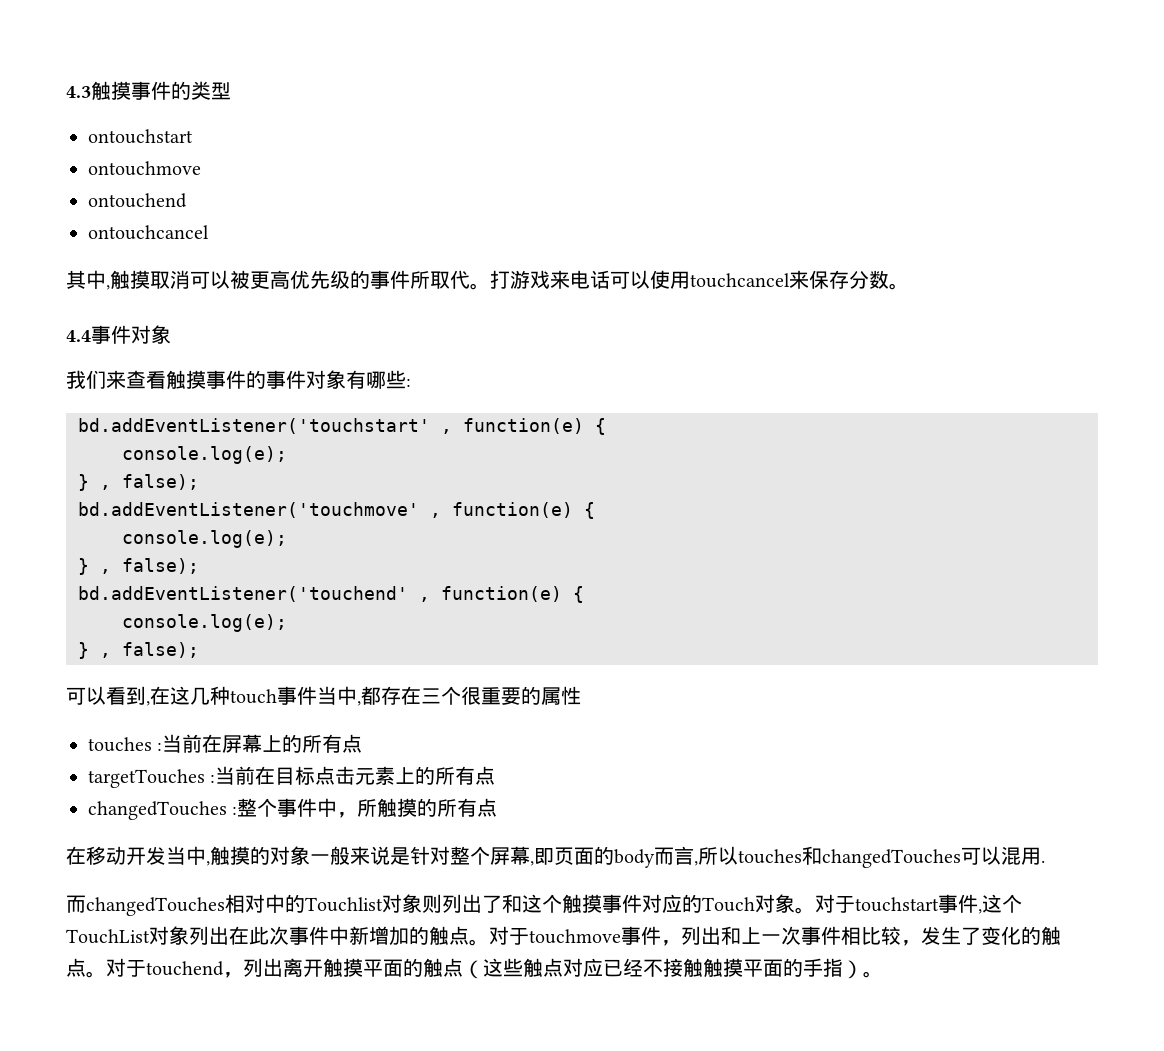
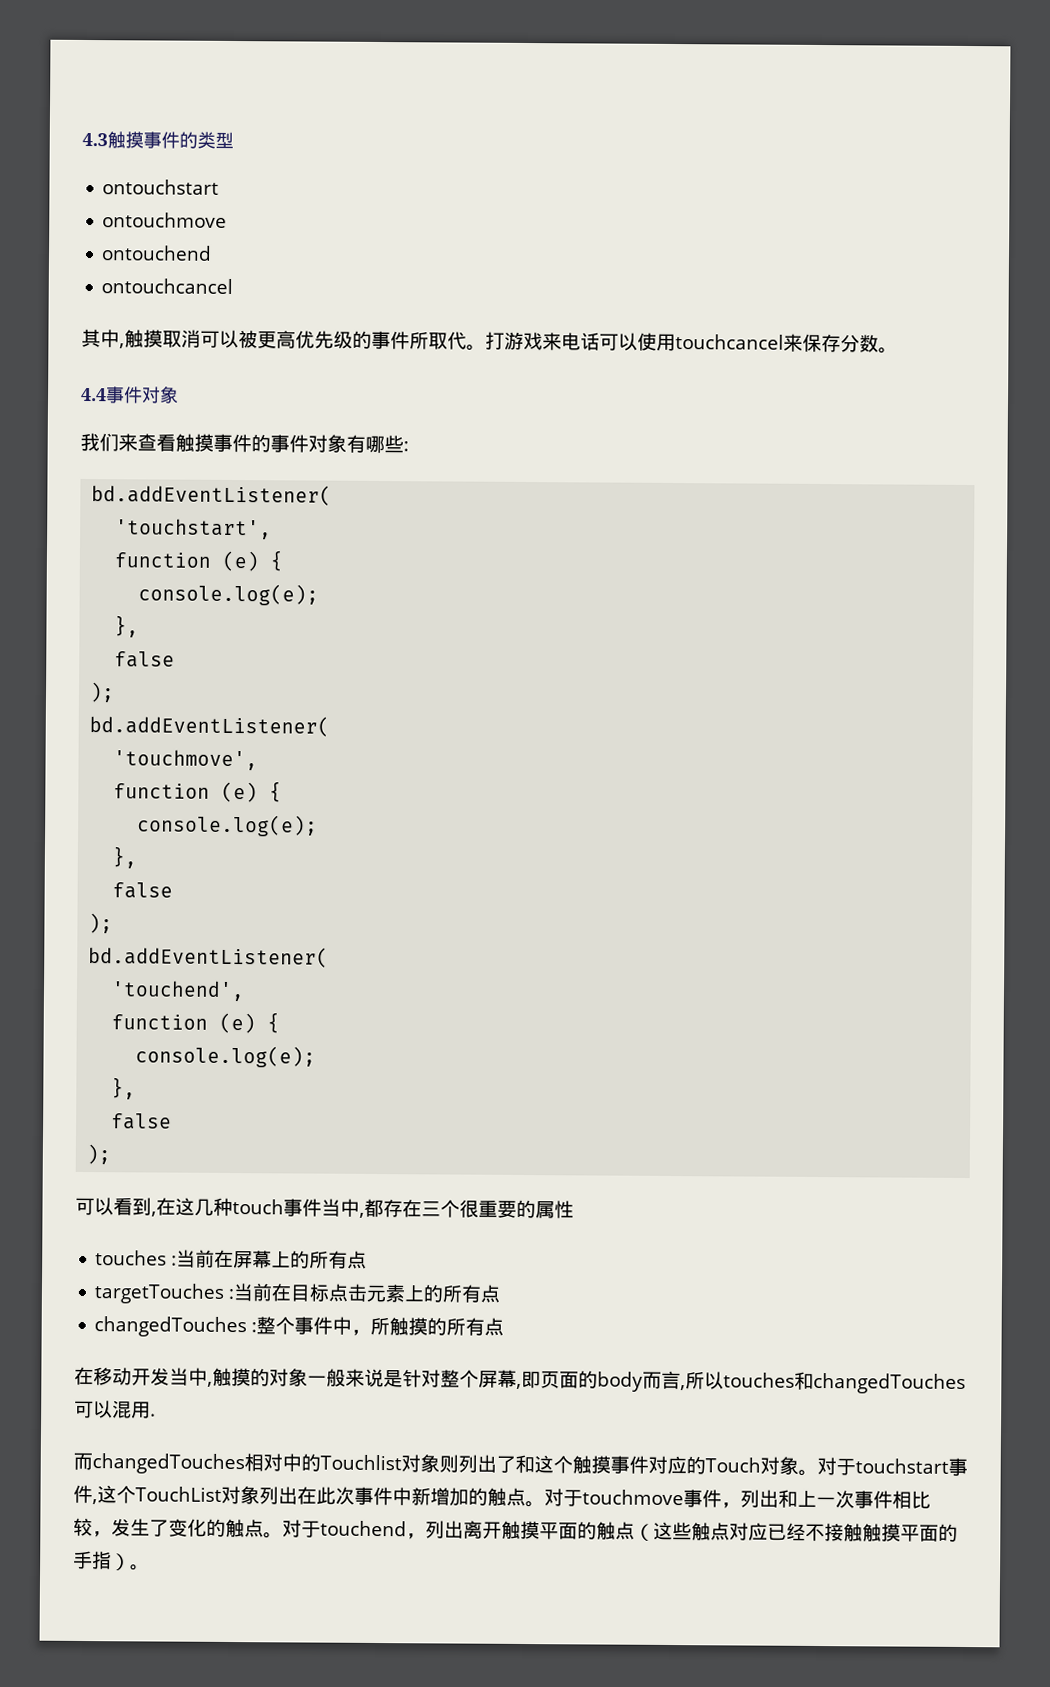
  我们来查看触摸事件的事件对象有哪些:
- bd.addEventListener('touchstart' , function(e) {
+ bd.addEventListener(
+ 'touchstart',
+ function (e) {
  console.log(e);
- } , false);
- bd.addEventListener('touchmove' , function(e) {
+ },
+ false
+ );
+ bd.addEventListener(
+ 'touchmove',
+ function (e) {
  console.log(e);
- } , false);
- bd.addEventListener('touchend' , function(e) {
+ },
+ false
+ );
+ bd.addEventListener(
+ 'touchend',
+ function (e) {
  console.log(e);
- } , false);
+ },
+ false
+ );

